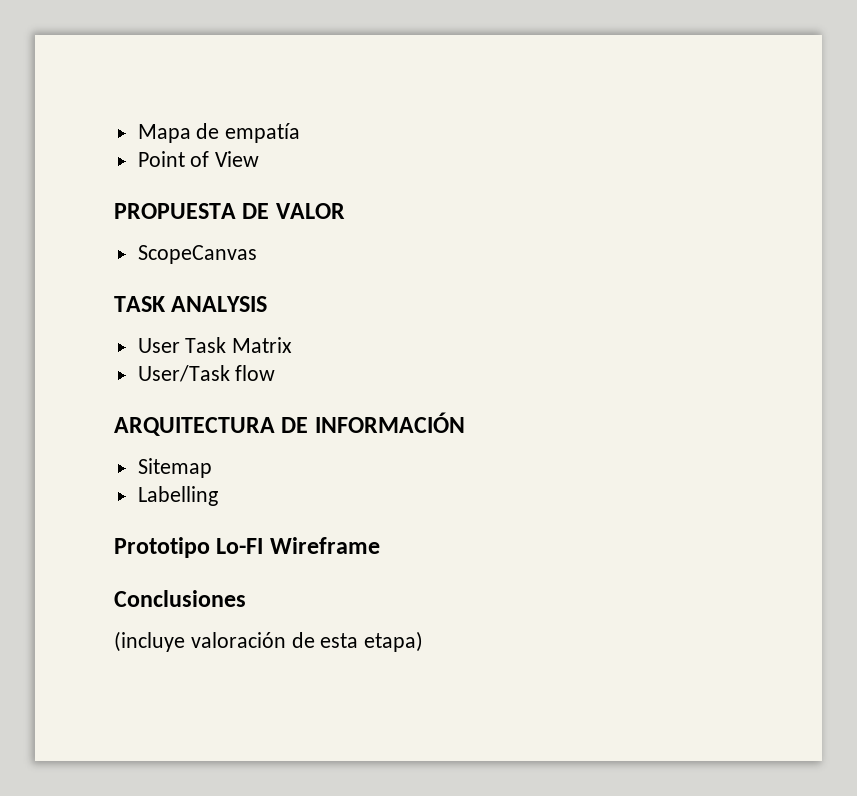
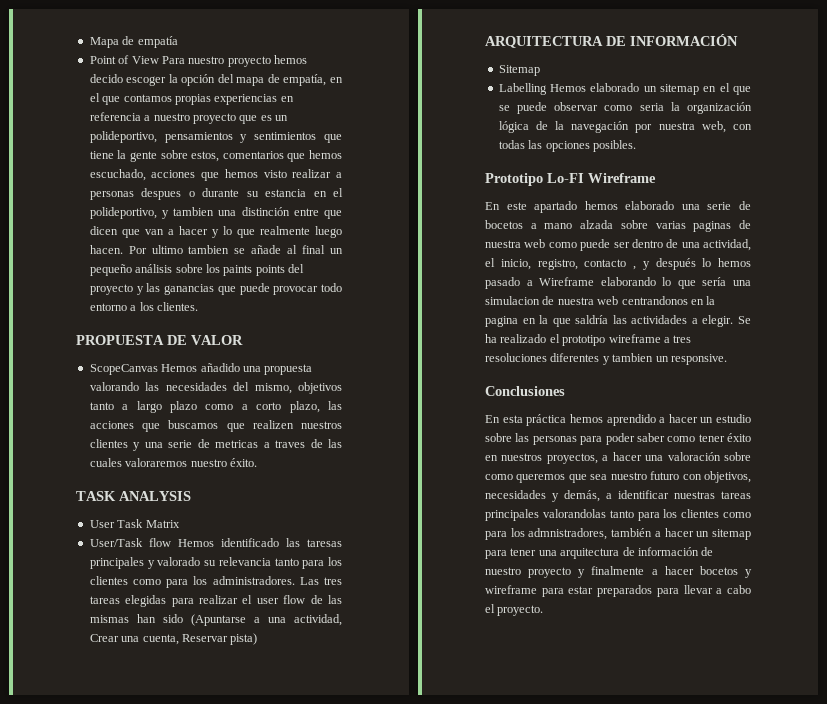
- Point of View
+ Point of View Para nuestro proyecto hemos decido escoger la opción del mapa de empatía, en el que contamos propias experiencias en referencia a nuestro proyecto que es un polideportivo, pensamientos y sentimientos que tiene la gente sobre estos, comentarios que hemos escuchado, acciones que hemos visto realizar a personas despues o durante su estancia en el polideportivo, y tambien una distinción entre que dicen que van a hacer y lo que realmente luego hacen. Por ultimo tambien se añade al final un pequeño análisis sobre los paints points del proyecto y las ganancias que puede provocar todo entorno a los clientes.
  PROPUESTA DE VALOR
- ScopeCanvas
+ ScopeCanvas Hemos añadido una propuesta valorando las necesidades del mismo, objetivos tanto a largo plazo como a corto plazo, las acciones que buscamos que realizen nuestros clientes y una serie de metricas a traves de las cuales valoraremos nuestro éxito.
- User/Task flow
+ User/Task flow Hemos identificado las taresas principales y valorado su relevancia tanto para los clientes como para los administradores. Las tres tareas elegidas para realizar el user flow de las mismas han sido (Apuntarse a una actividad, Crear una cuenta, Reservar pista)
- Labelling
+ Labelling Hemos elaborado un sitemap en el que se puede observar como seria la organización lógica de la navegación por nuestra web, con todas las opciones posibles.
  Prototipo Lo-FI Wireframe
+ En este apartado hemos elaborado una serie de bocetos a mano alzada sobre varias paginas de nuestra web como puede ser dentro de una actividad, el inicio, registro, contacto , y después lo hemos pasado a Wireframe elaborando lo que sería una simulacion de nuestra web centrandonos en la pagina en la que saldría las actividades a elegir. Se ha realizado el prototipo wireframe a tres resoluciones diferentes y tambien un responsive.
  Conclusiones
- (incluye valoración de esta etapa)
+ En esta práctica hemos aprendido a hacer un estudio sobre las personas para poder saber como tener éxito en nuestros proyectos, a hacer una valoración sobre como queremos que sea nuestro futuro con objetivos, necesidades y demás, a identificar nuestras tareas principales valorandolas tanto para los clientes como para los admnistradores, también a hacer un sitemap para tener una arquitectura de información de nuestro proyecto y finalmente a hacer bocetos y wireframe para estar preparados para llevar a cabo el proyecto.

